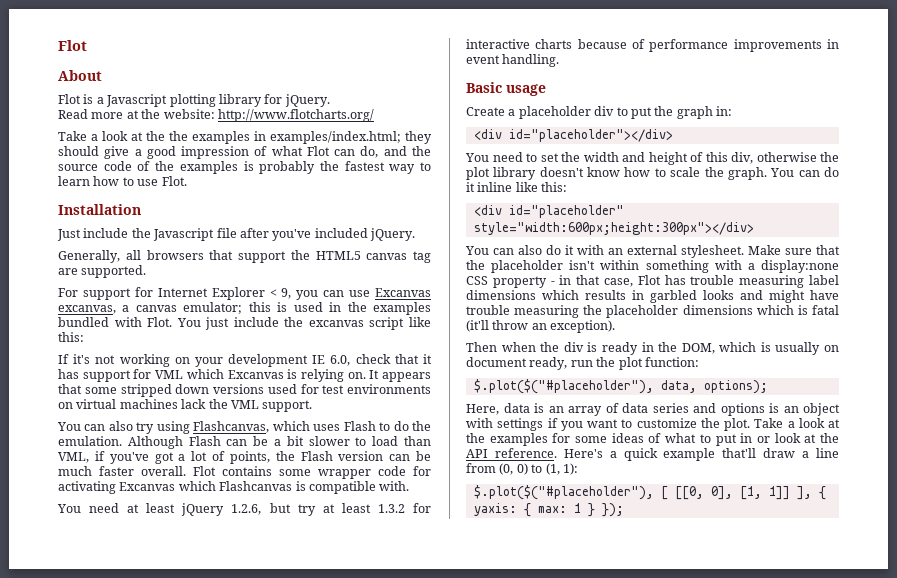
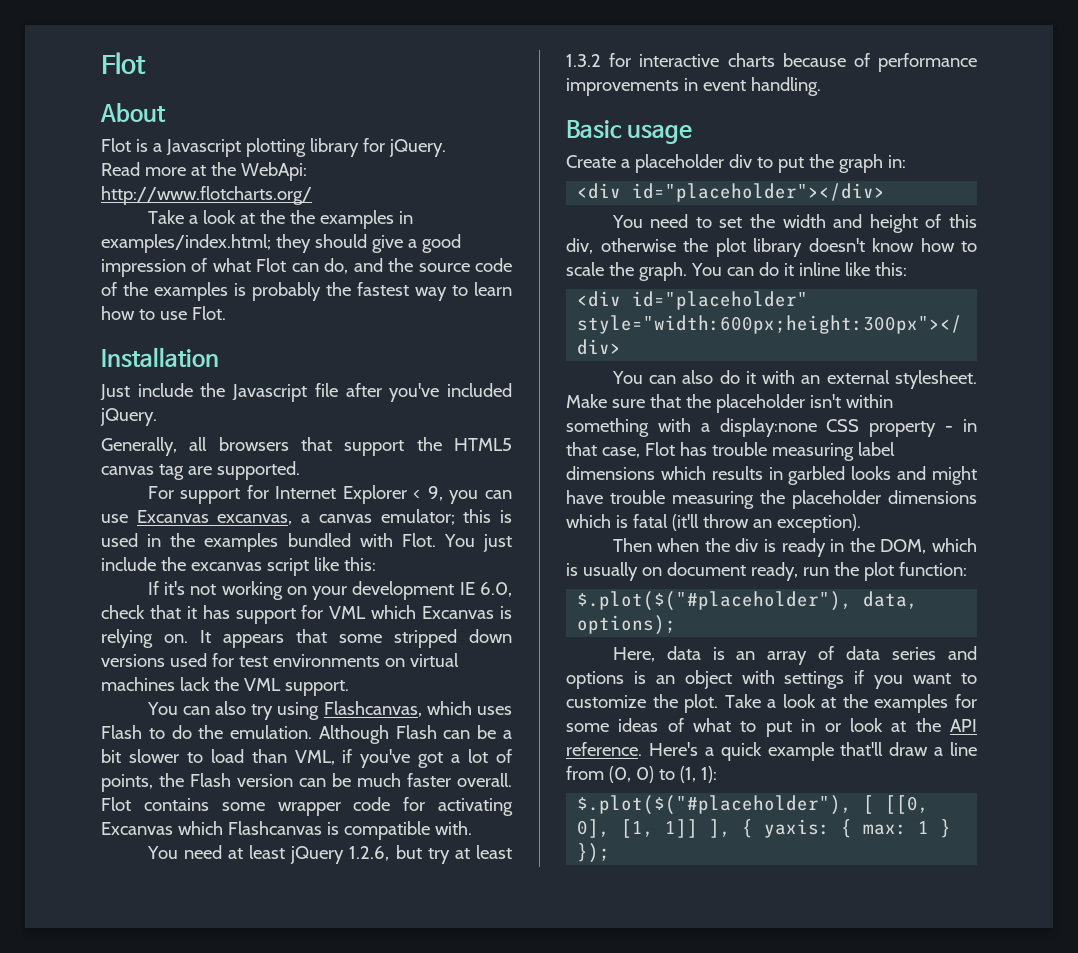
- Read more at the website: http://www.flotcharts.org/
+ Read more at the WebApi: http://www.flotcharts.org/

